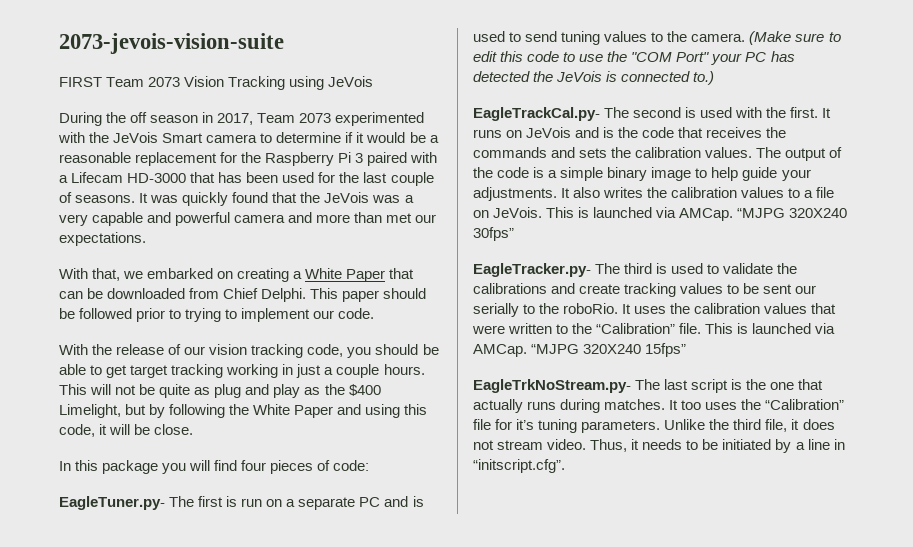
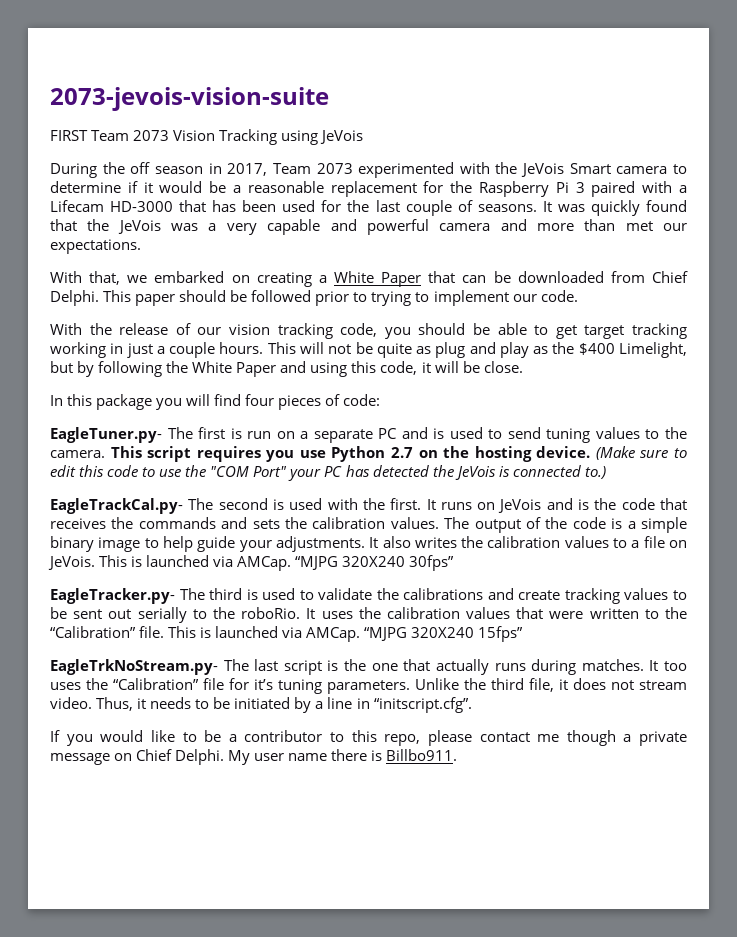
+ This script requires you use Python 2.7 on the hosting device.
- EagleTracker.py- The third is used to validate the calibrations and create tracking values to be sent our serially to the roboRio.
+ EagleTracker.py- The third is used to validate the calibrations and create tracking values to be sent out serially to the roboRio.
+ If you would like to be a contributor to this repo, please contact me though a private message on Chief Delphi. My user name there is Billbo911.

